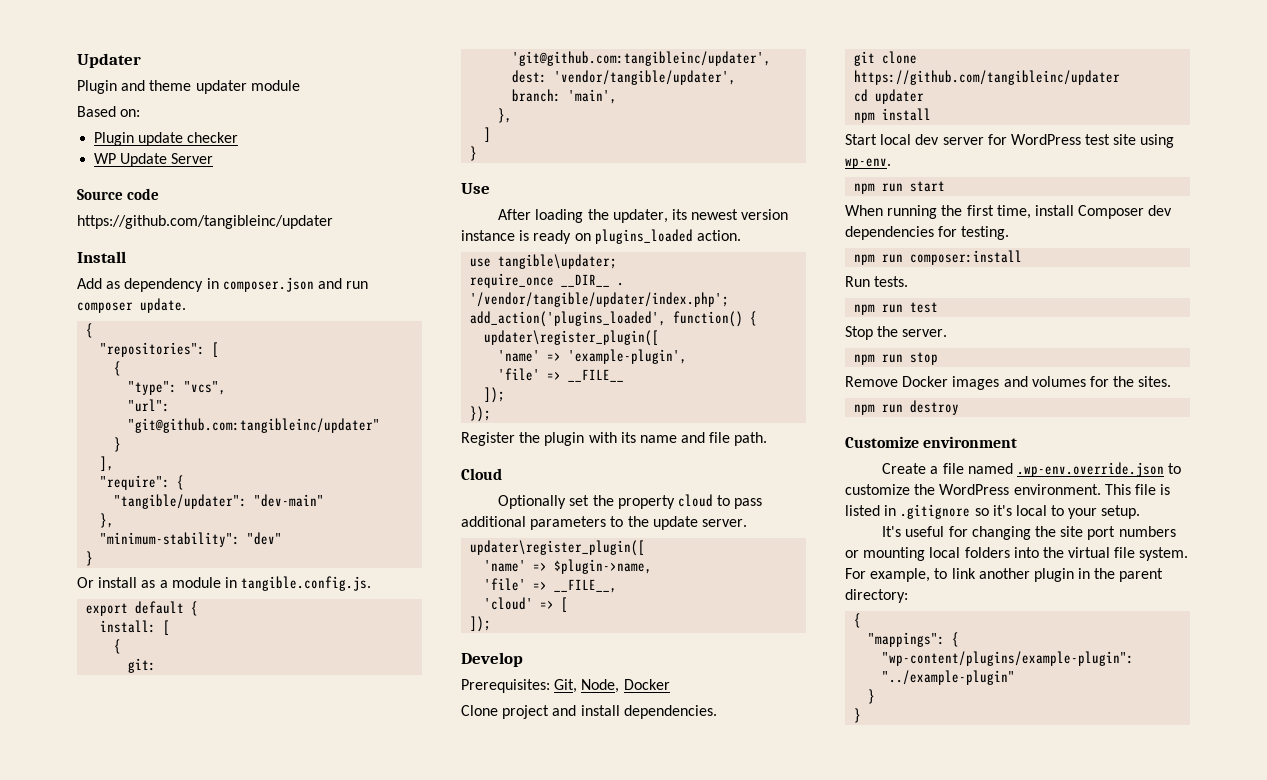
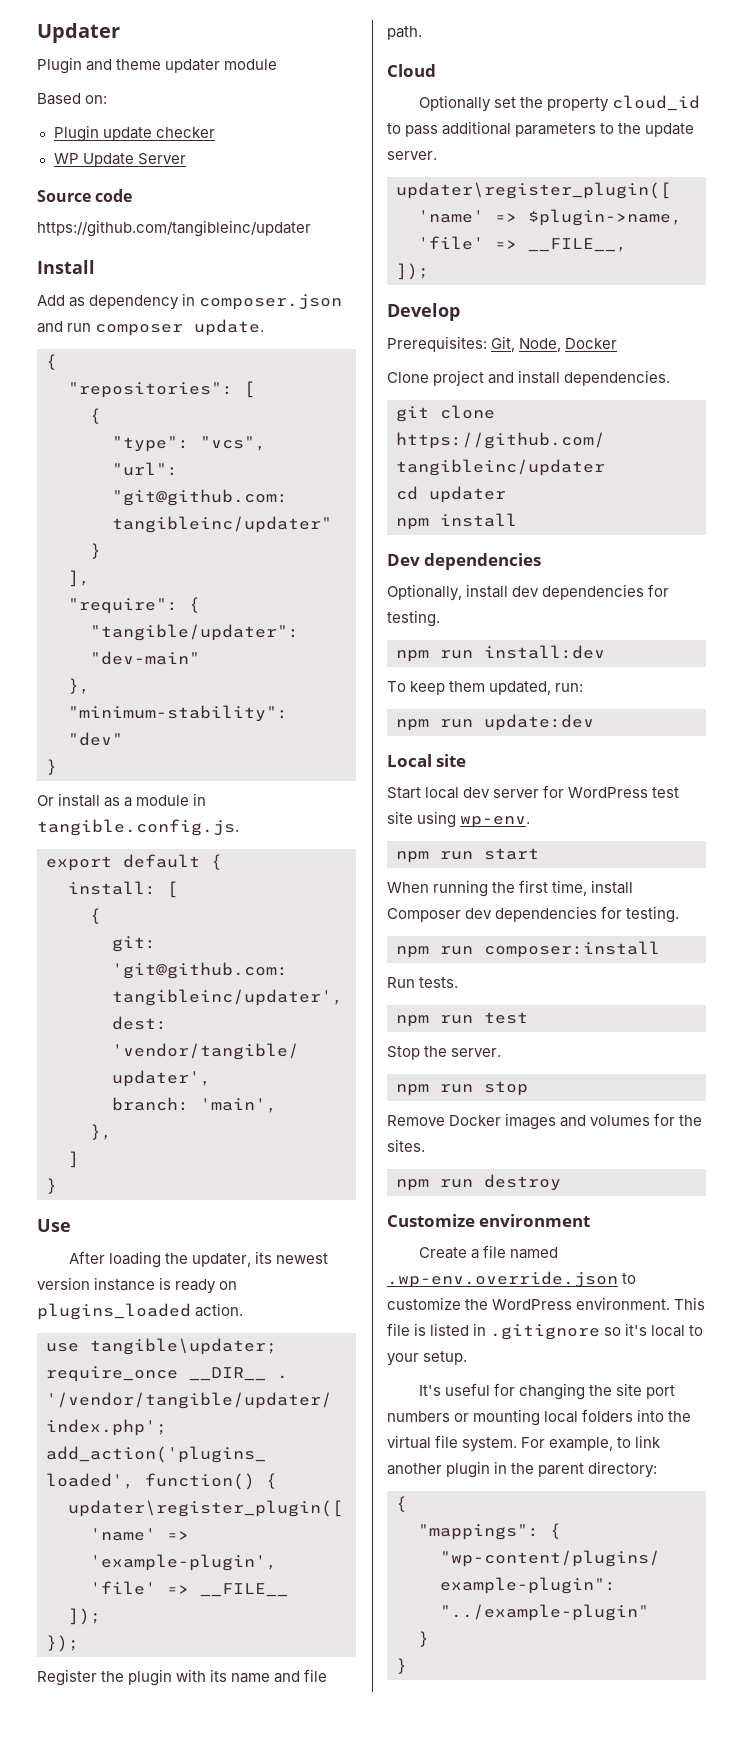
- Optionally set the property cloud to pass additional parameters to the update server.
+ Optionally set the property cloud_id to pass additional parameters to the update server.
- 'cloud' => [
+ Dev dependencies
+ Optionally, install dev dependencies for testing.
+ npm run install:dev
+ To keep them updated, run:
+ npm run update:dev
+ Local site

